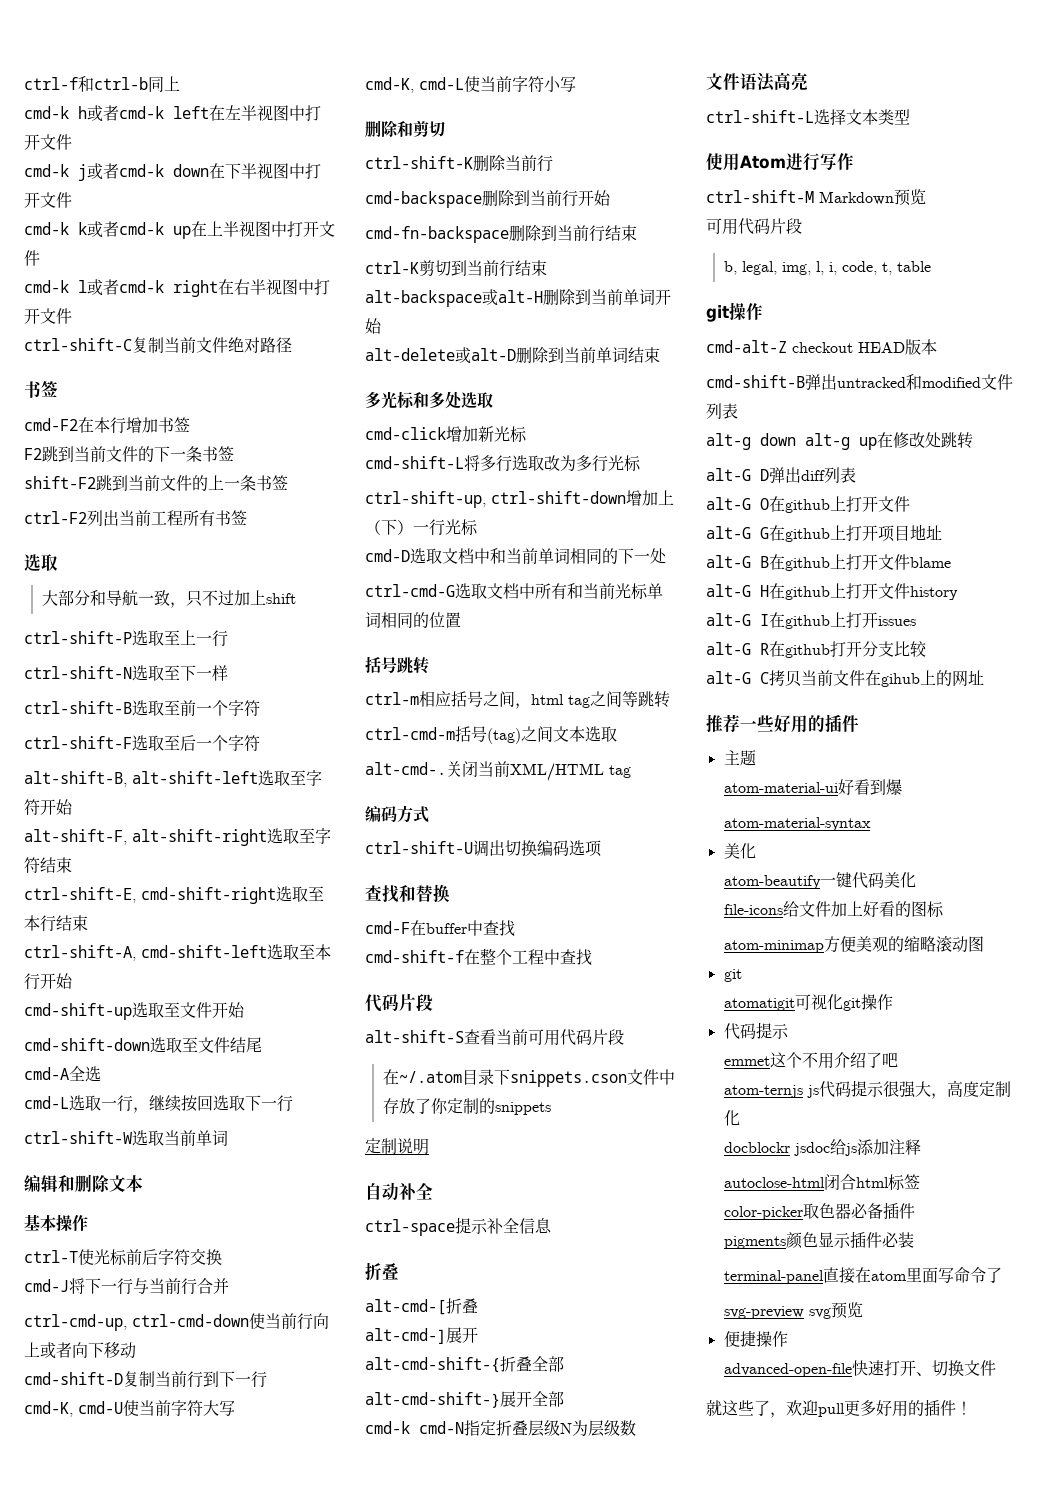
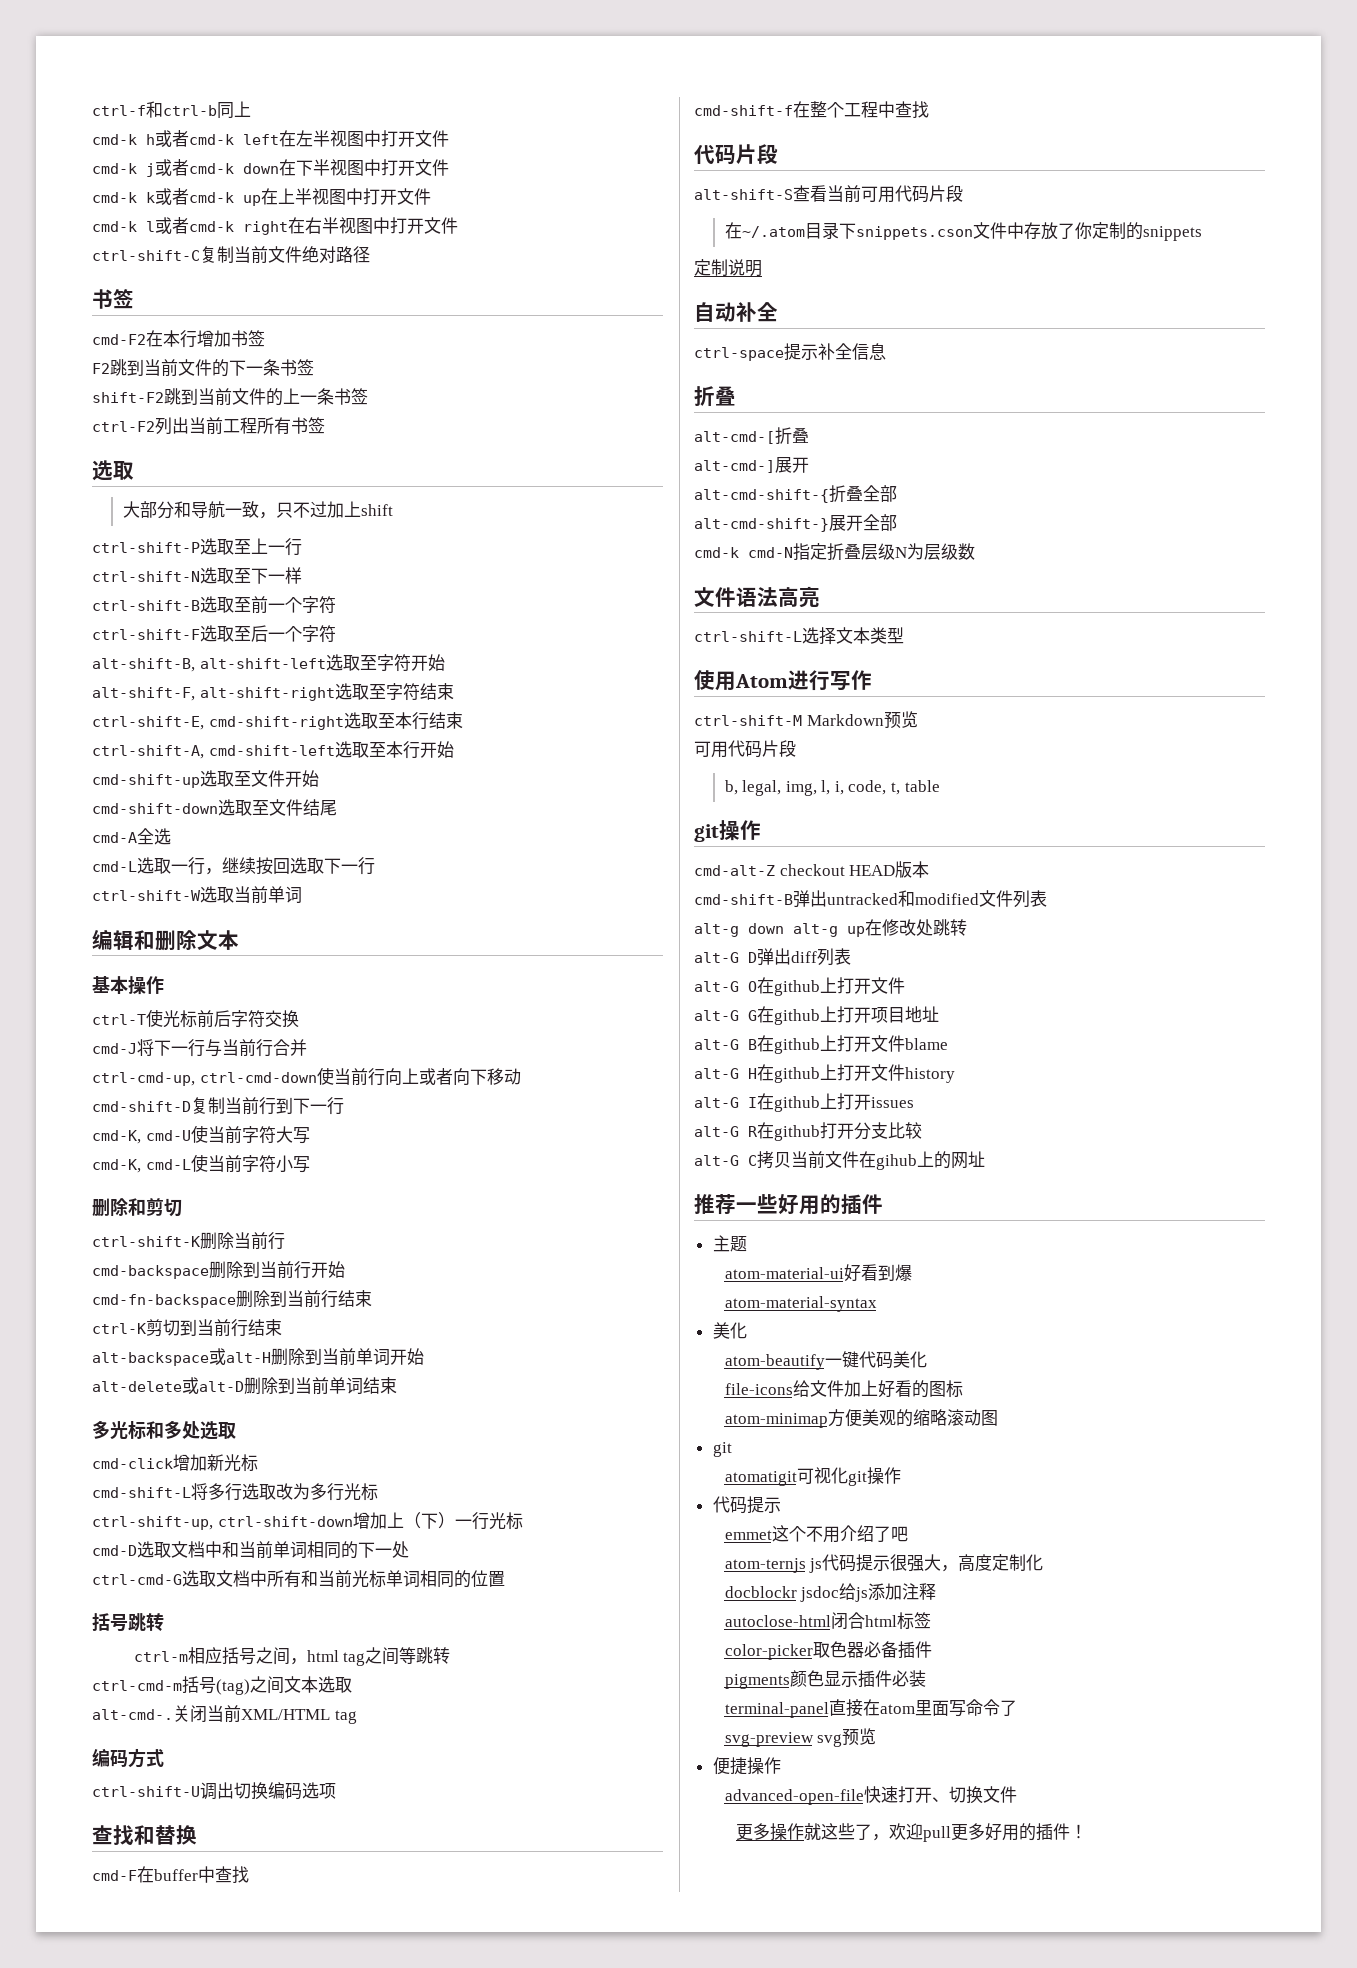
- 就这些了，欢迎pull更多好用的插件！
+ 更多操作就这些了，欢迎pull更多好用的插件！

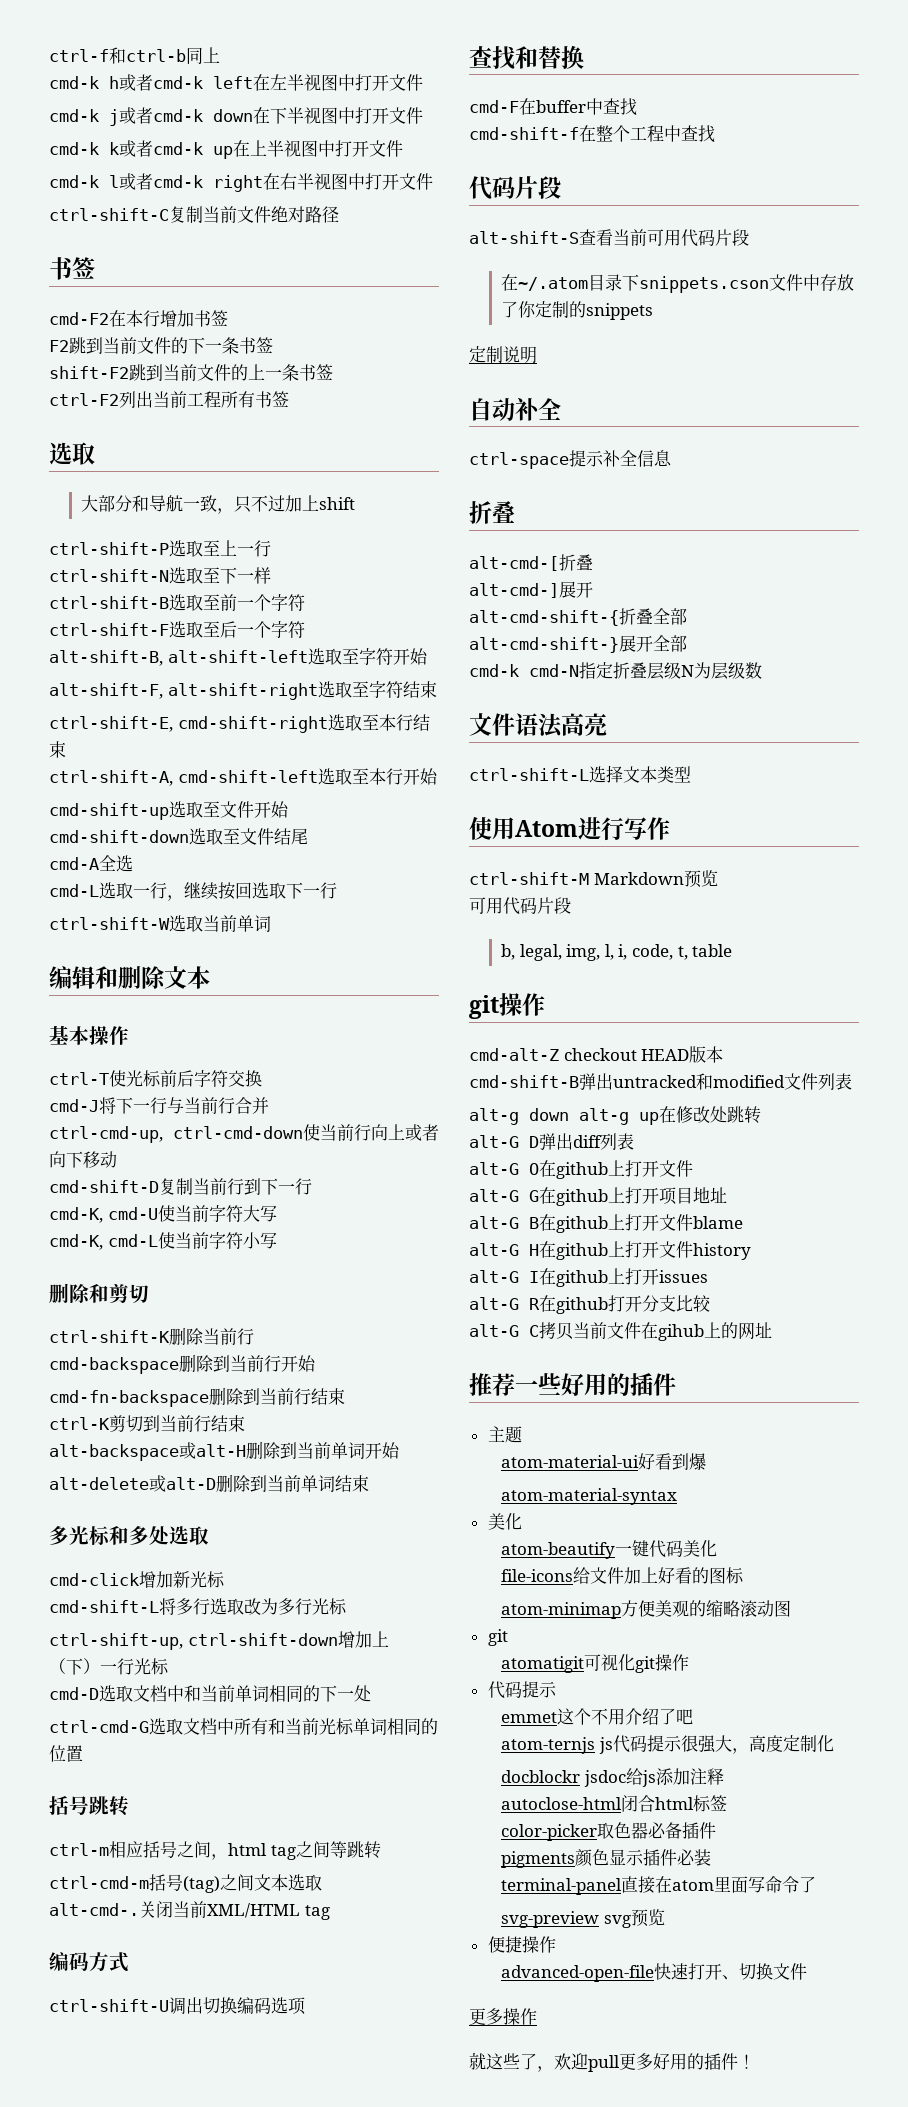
- 更多操作就这些了，欢迎pull更多好用的插件！
+ 更多操作
+ 就这些了，欢迎pull更多好用的插件！

